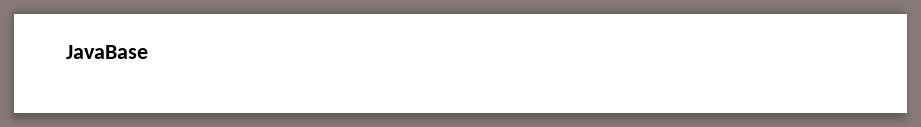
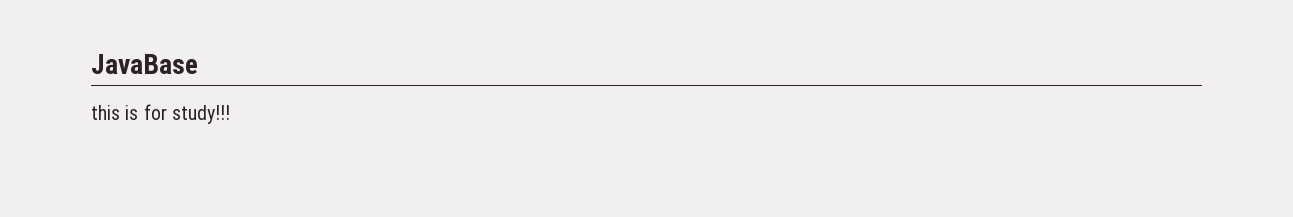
+ this is for study!!!

